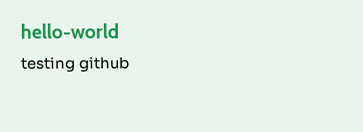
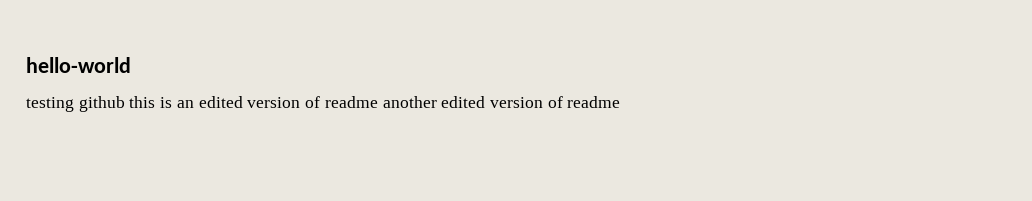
- testing github
+ testing github this is an edited version of readme another edited version of readme

